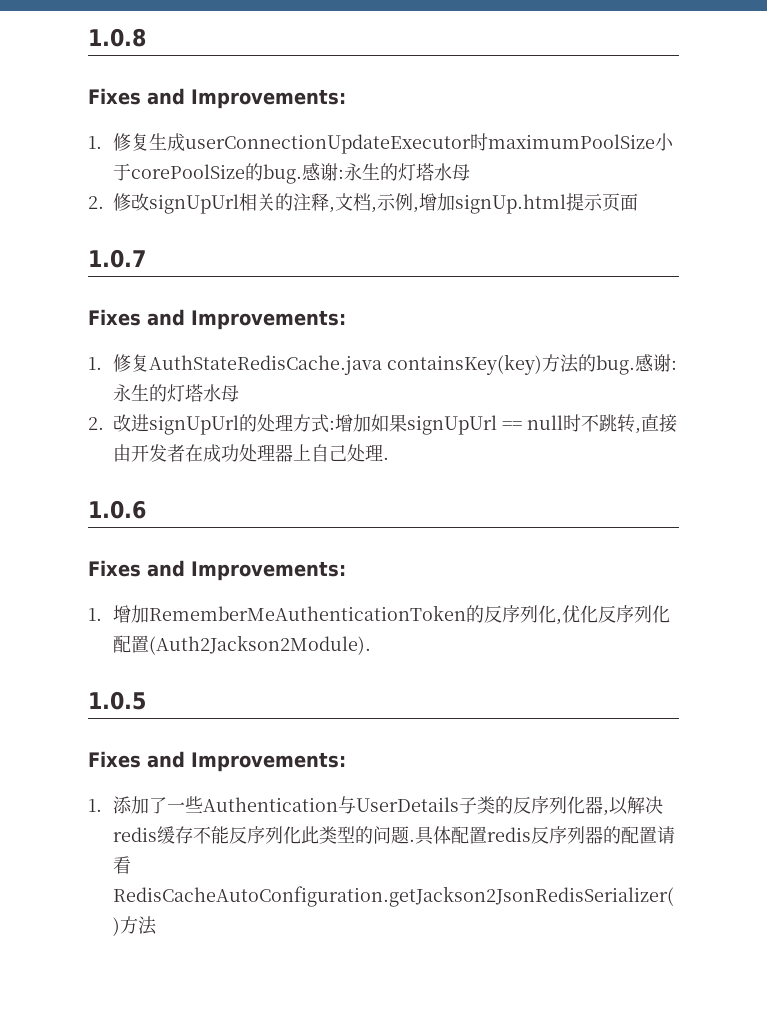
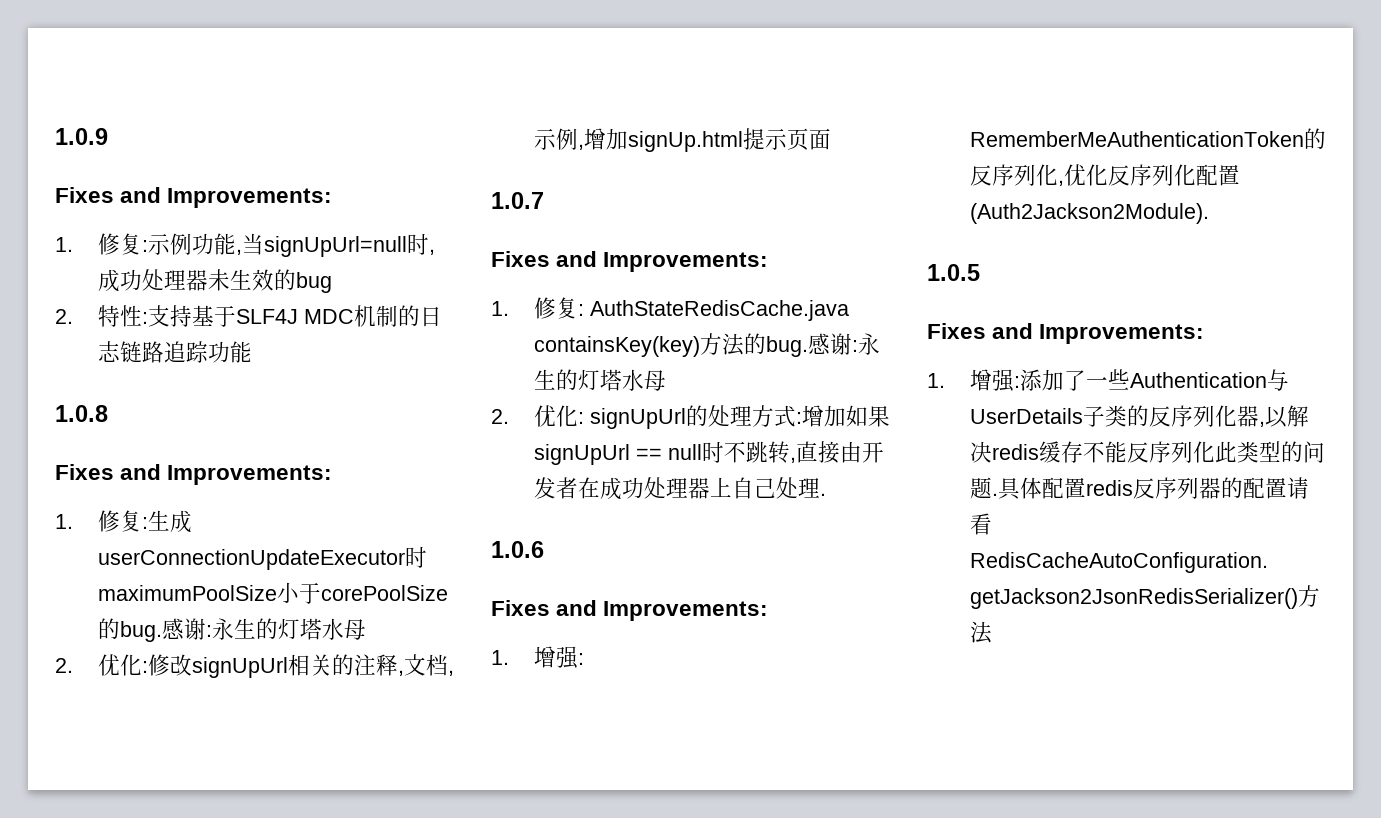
+ 1.0.9
+ Fixes and Improvements:
+ 1.修复:示例功能,当signUpUrl=null时,成功处理器未生效的bug
+ 2.特性:支持基于SLF4J MDC机制的日志链路追踪功能
- 1.修复生成userConnectionUpdateExecutor时maximumPoolSize小于corePoolSize的bug.
+ 1.修复:生成userConnectionUpdateExecutor时maximumPoolSize小于corePoolSize的bug.
- 2.修改signUpUrl相关的注释,文档,示例,增加signUp.html提示页面
+ 2.优化:修改signUpUrl相关的注释,文档,示例,增加signUp.html提示页面
- 1.修复AuthStateRedisCache.java containsKey(key)方法的bug.
+ 1.修复: AuthStateRedisCache.java containsKey(key)方法的bug.
- 2.改进signUpUrl的处理方式:增加如果signUpUrl == null时不跳转,直接由开发者在成功处理器上自己处理.
+ 2.优化: signUpUrl的处理方式:增加如果signUpUrl == null时不跳转,直接由开发者在成功处理器上自己处理.
- 1.增加RememberMeAuthenticationToken的反序列化,优化反序列化配置(Auth2Jackson2Module).
+ 1.增强: RememberMeAuthenticationToken的反序列化,优化反序列化配置(Auth2Jackson2Module).
- 1.添加了一些Authentication与UserDetails子类的反序列化器,以解决redis缓存不能反序列化此类型的问题.
+ 1.增强:添加了一些Authentication与UserDetails子类的反序列化器,以解决redis缓存不能反序列化此类型的问题.

